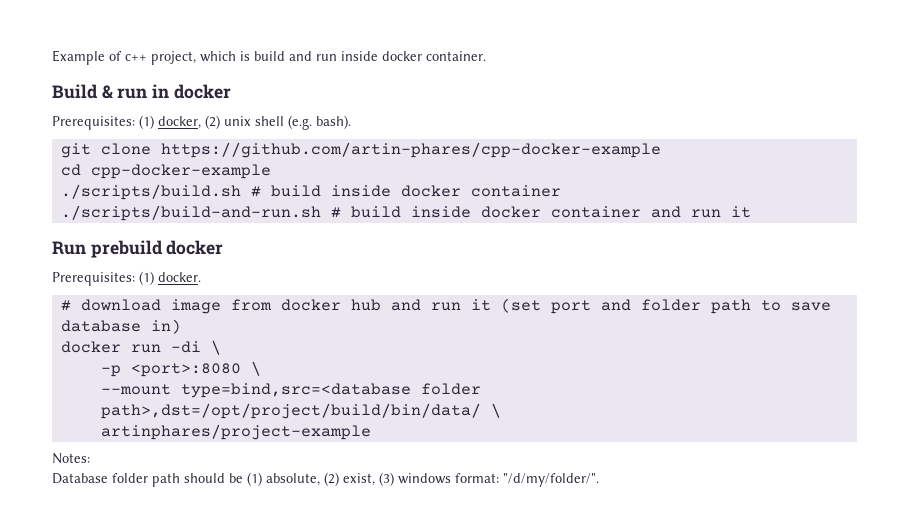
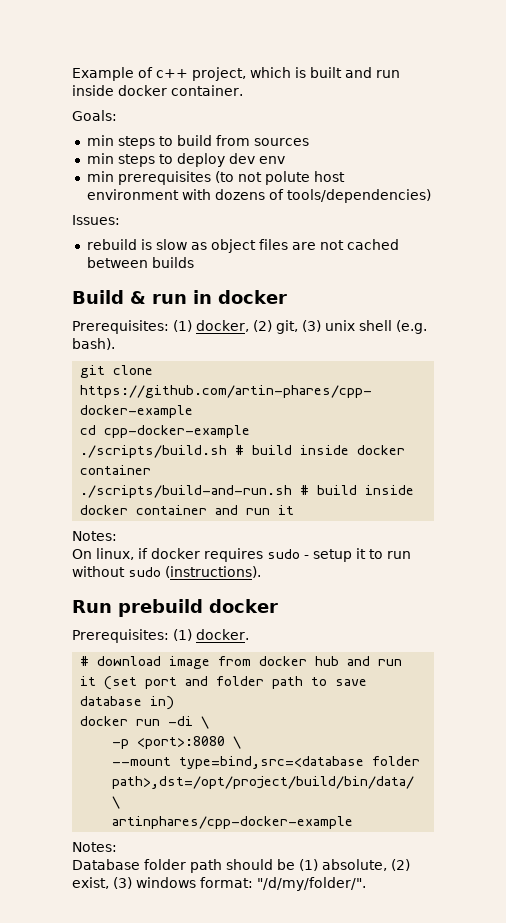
- Example of c++ project, which is build and run inside docker container.
+ Example of c++ project, which is built and run inside docker container.
+ Goals:
+ min steps to build from sources
+ min steps to deploy dev env
+ min prerequisites (to not polute host environment with dozens of tools/dependencies)
+ Issues:
+ rebuild is slow as object files are not cached between builds
- Prerequisites: (1) docker, (2) unix shell (e.g. bash).
+ Prerequisites: (1) docker, (2) git, (3) unix shell (e.g. bash).
  ./scripts/build-and-run.sh # build inside docker container and run it
+ Notes:
+ On linux, if docker requires sudo - setup it to run without sudo (instructions).
- artinphares/project-example
+ artinphares/cpp-docker-example

